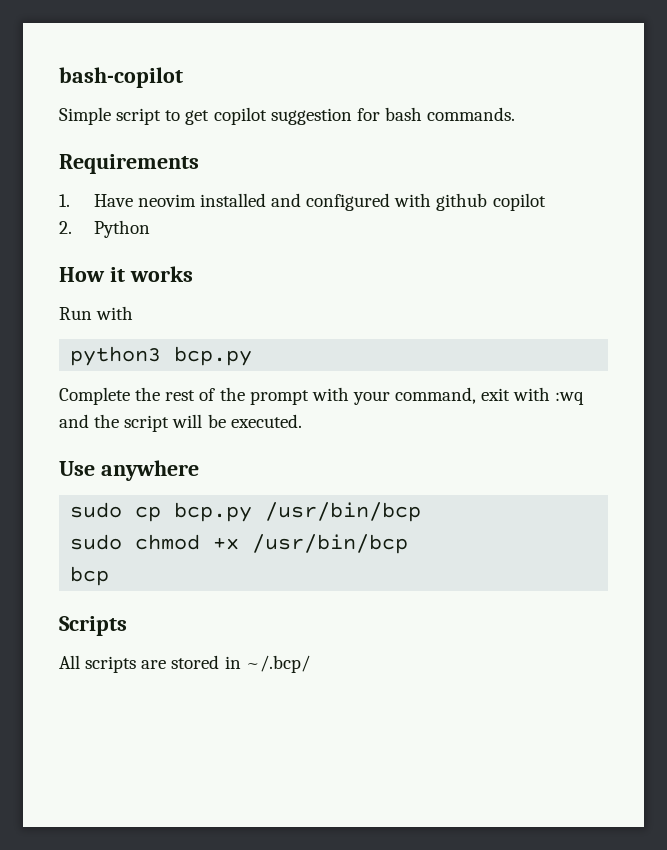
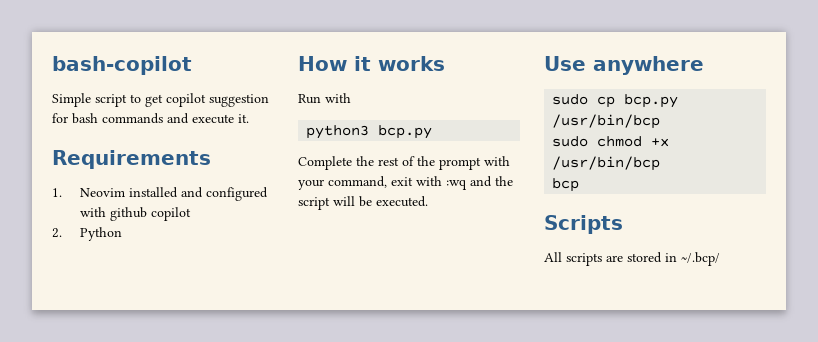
- Simple script to get copilot suggestion for bash commands.
+ Simple script to get copilot suggestion for bash commands and execute it.
- 1. Have neovim installed and configured with github copilot
+ 1. Neovim installed and configured with github copilot

